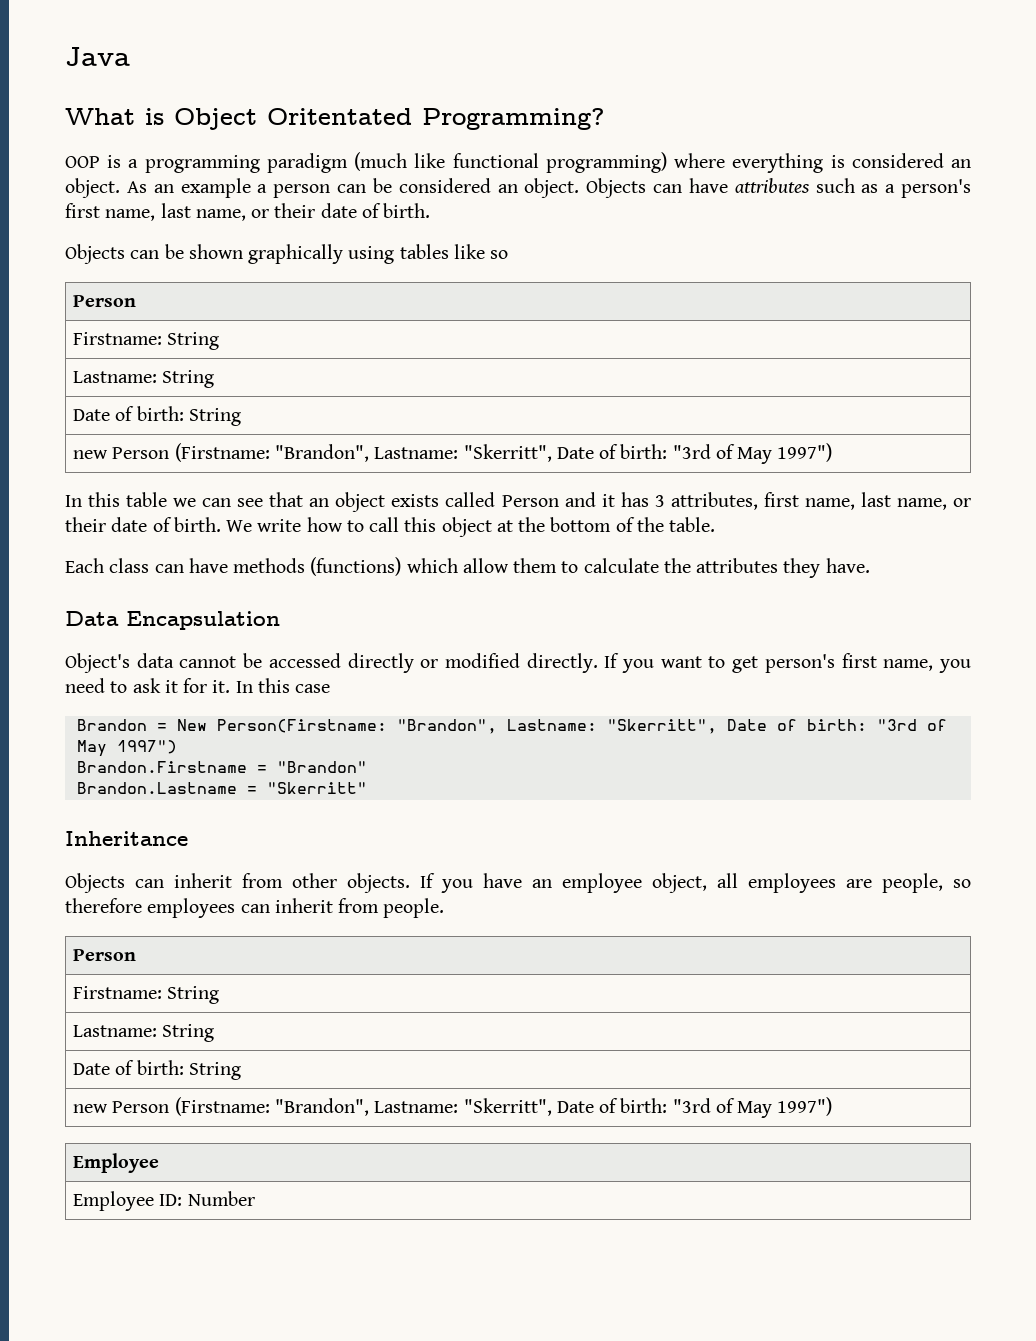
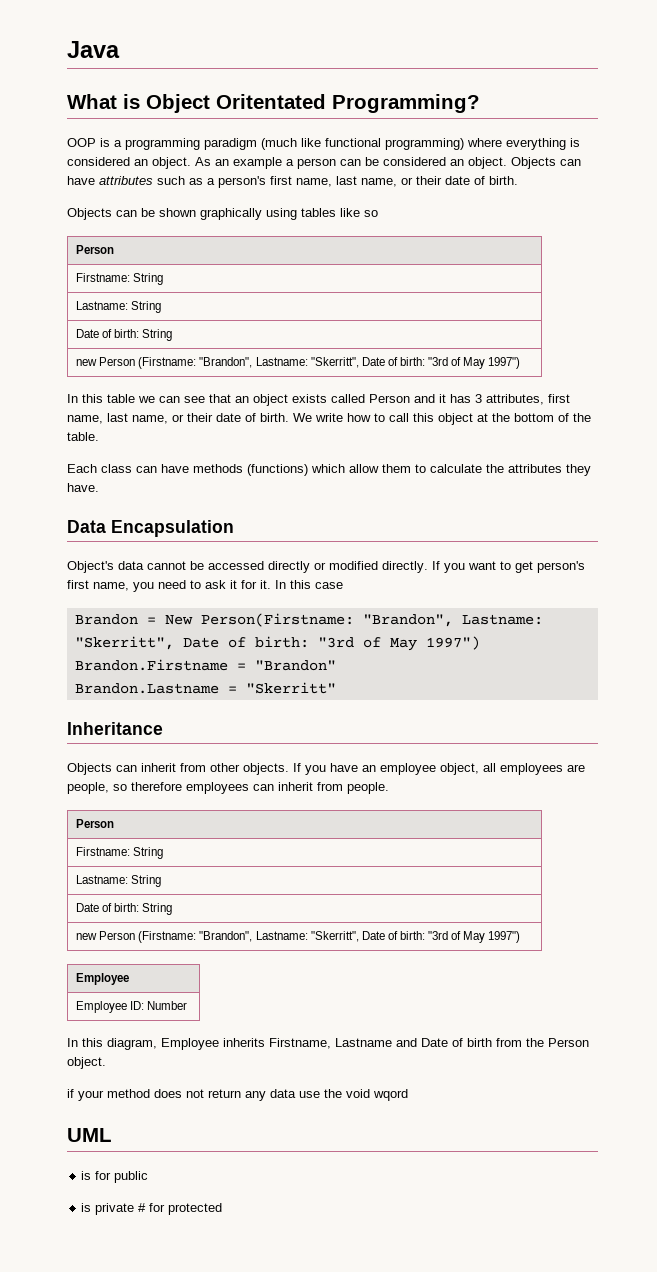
+ In this diagram, Employee inherits Firstname, Lastname and Date of birth from the Person object.
+ if your method does not return any data use the void wqord
+ UML
+ is for public
+ is private # for protected

